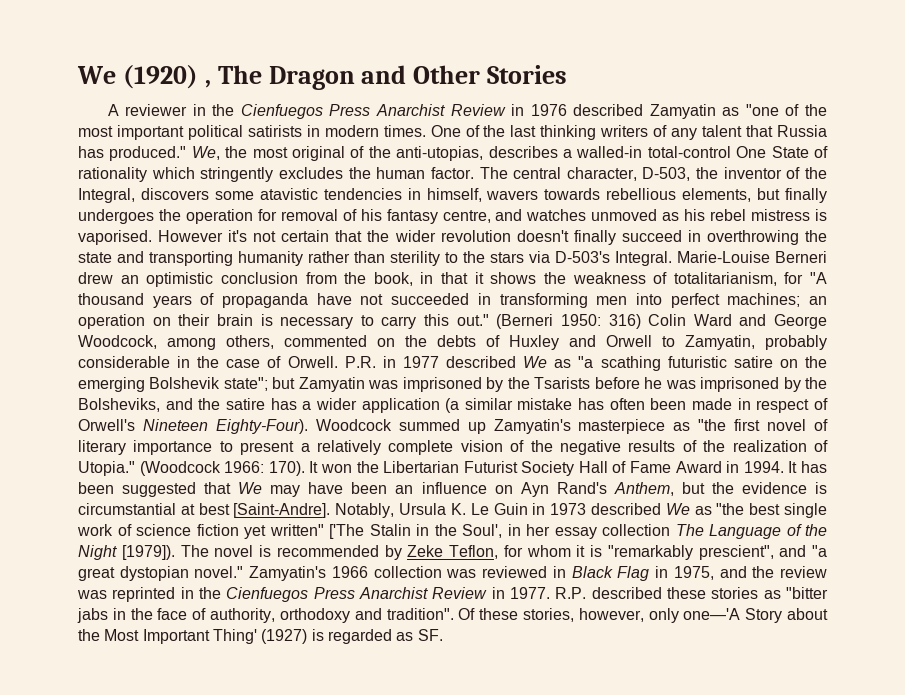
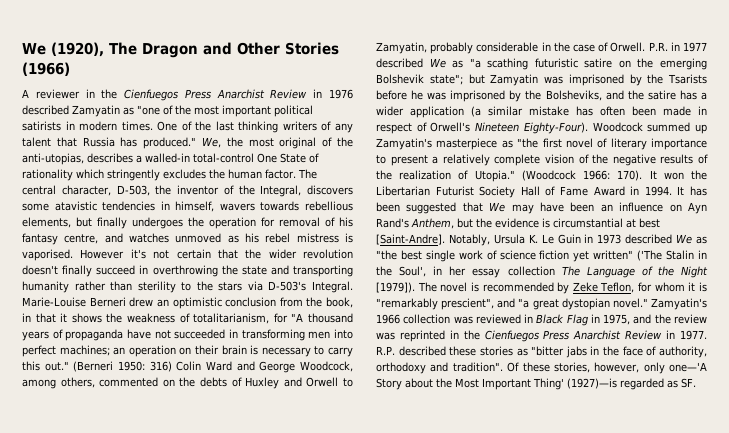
- We (1920) , The Dragon and Other Stories
+ We (1920), The Dragon and Other Stories (1966)
- Notably, Ursula K. Le Guin in 1973 described We as "the best single work of science fiction yet written" ['The Stalin in the Soul', in her essay collection The Language of the Night [1979]).
+ Notably, Ursula K. Le Guin in 1973 described We as "the best single work of science fiction yet written" ('The Stalin in the Soul', in her essay collection The Language of the Night [1979]).
- Of these stories, however, only one—'A Story about the Most Important Thing' (1927) is regarded as SF.
+ Of these stories, however, only one—'A Story about the Most Important Thing' (1927)—is regarded as SF.

